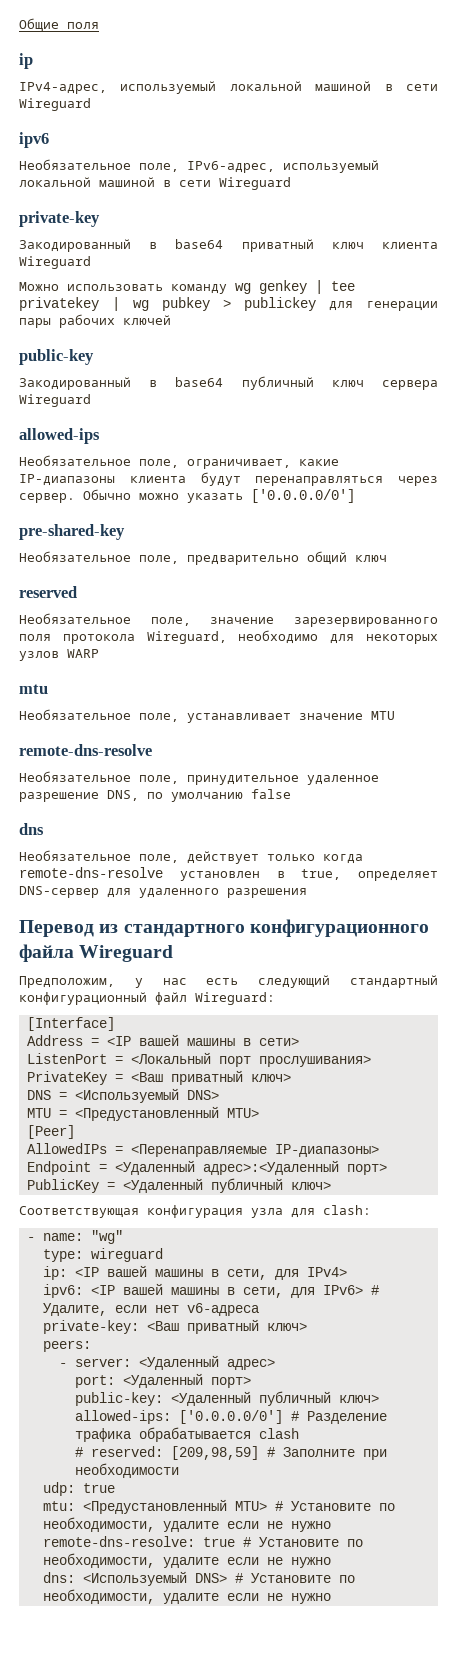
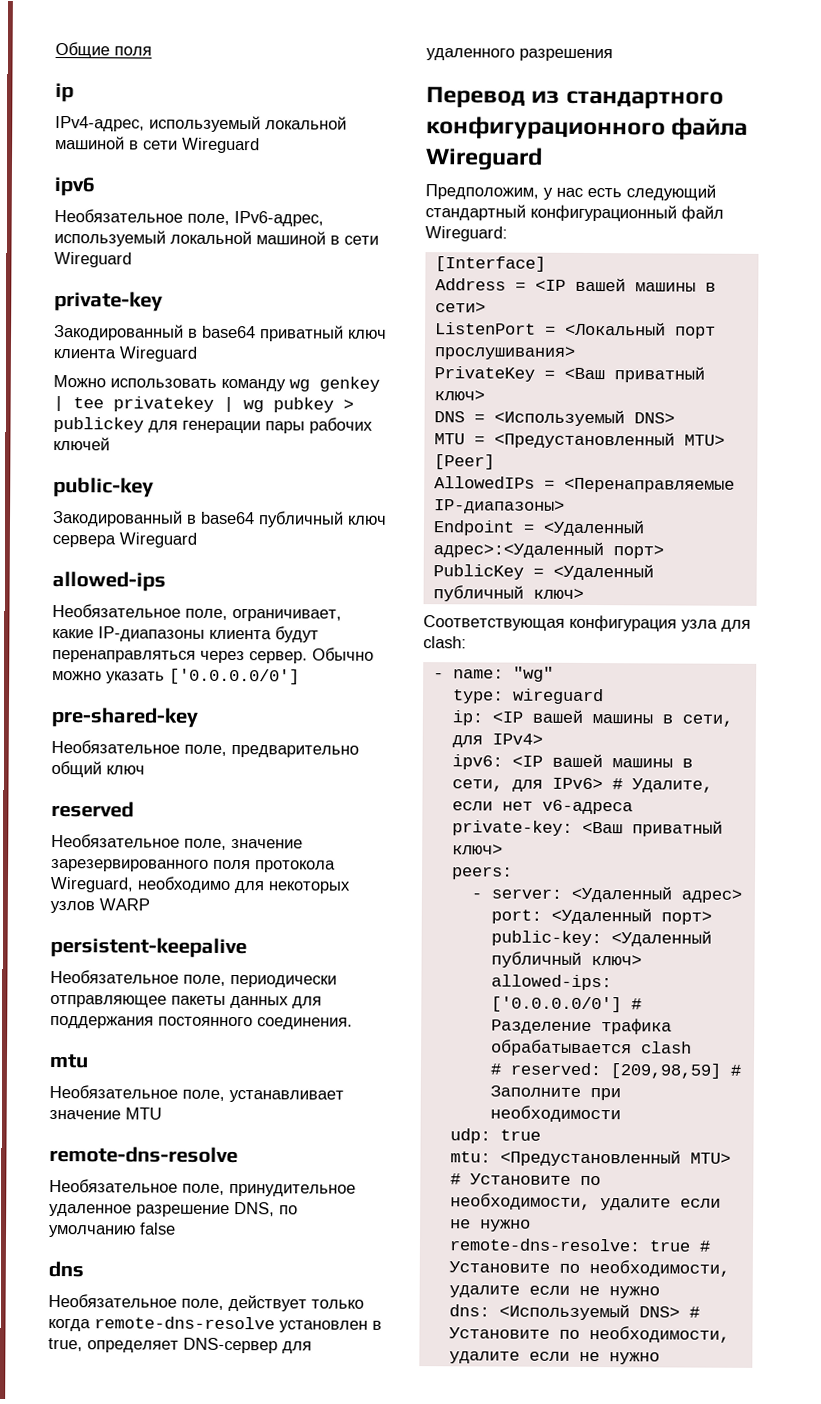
+ persistent-keepalive
+ Необязательное поле, периодически отправляющее пакеты данных для поддержания постоянного соединения.

